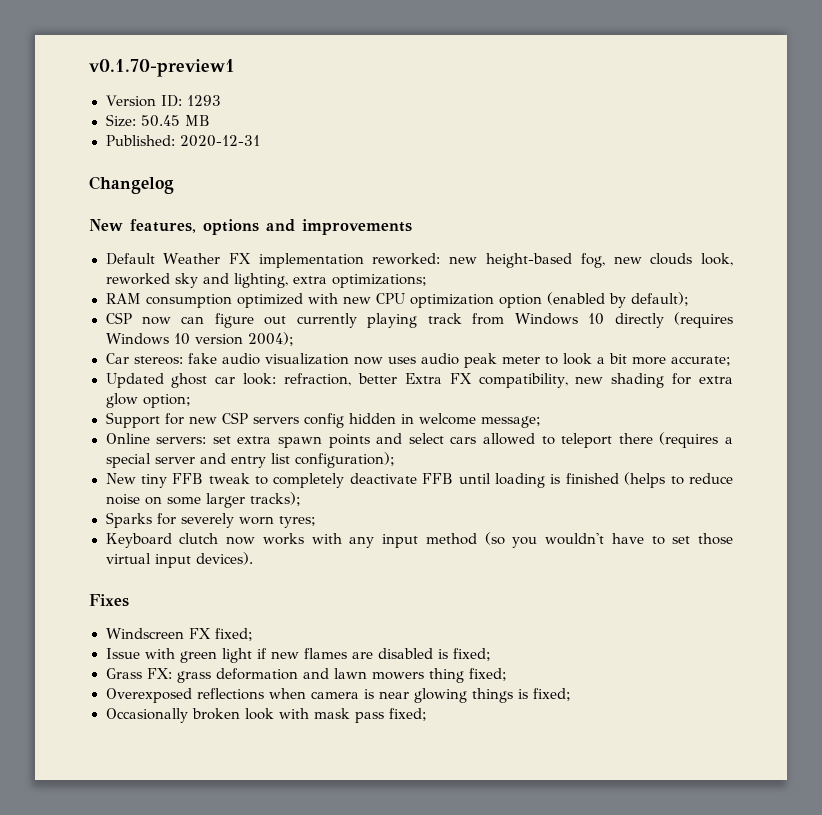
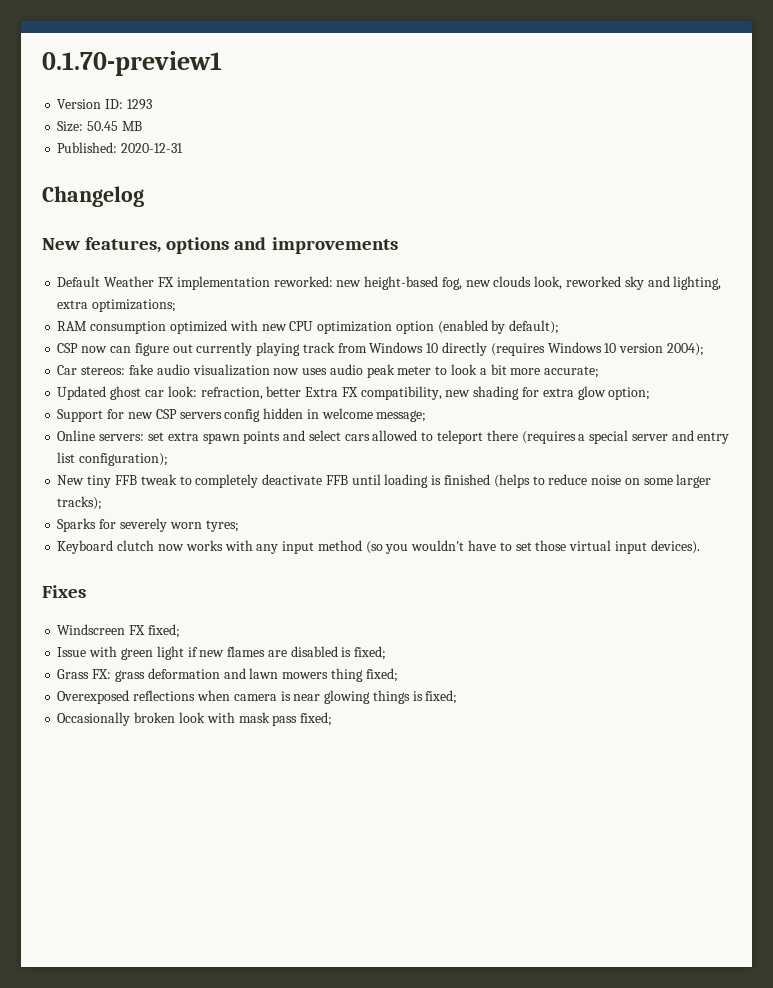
- v0.1.70-preview1
+ 0.1.70-preview1

